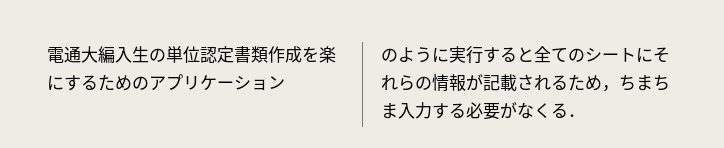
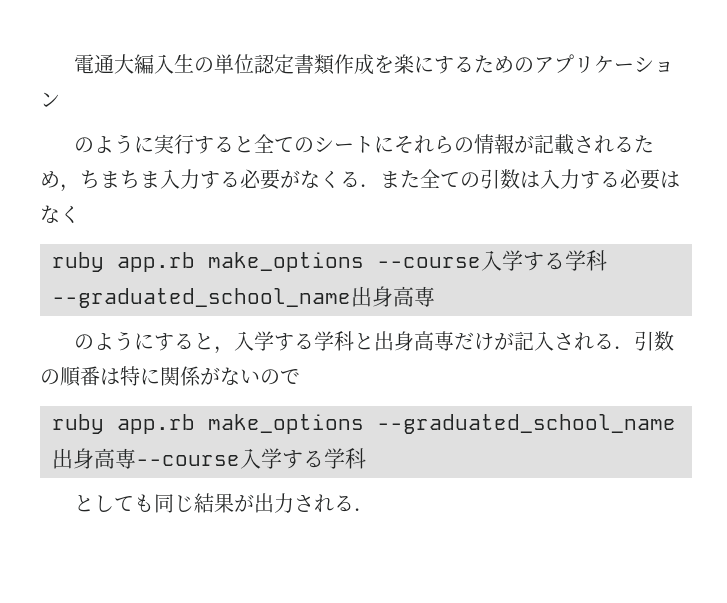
- のように実行すると全てのシートにそれらの情報が記載されるため，ちまちま入力する必要がなくる．
+ のように実行すると全てのシートにそれらの情報が記載されるため，ちまちま入力する必要がなくる．また全ての引数は入力する必要はなく
+ ruby app.rb make_options --course入学する学科--graduated_school_name出身高専
+ のようにすると，入学する学科と出身高専だけが記入される．引数の順番は特に関係がないので
+ ruby app.rb make_options --graduated_school_name出身高専--course入学する学科
+ としても同じ結果が出力される．

